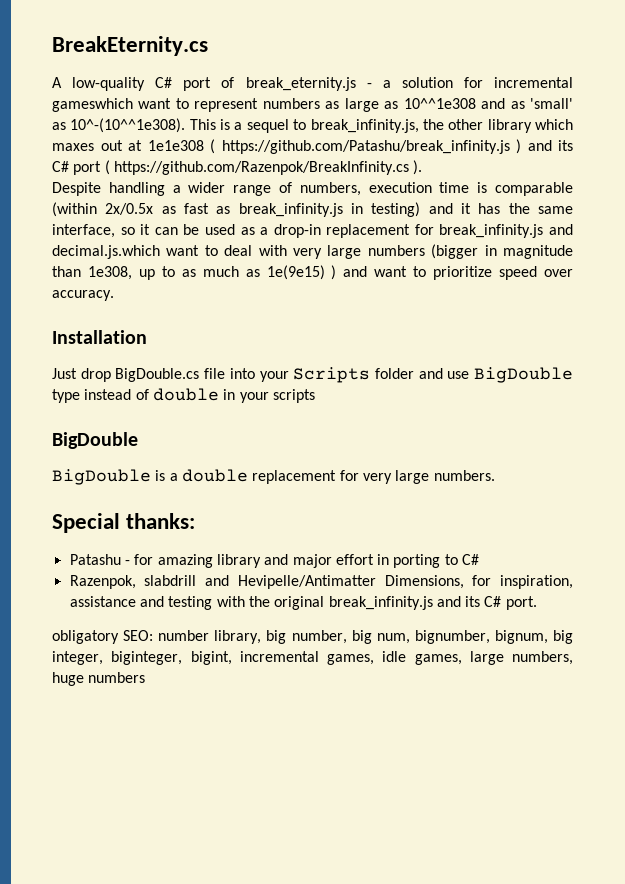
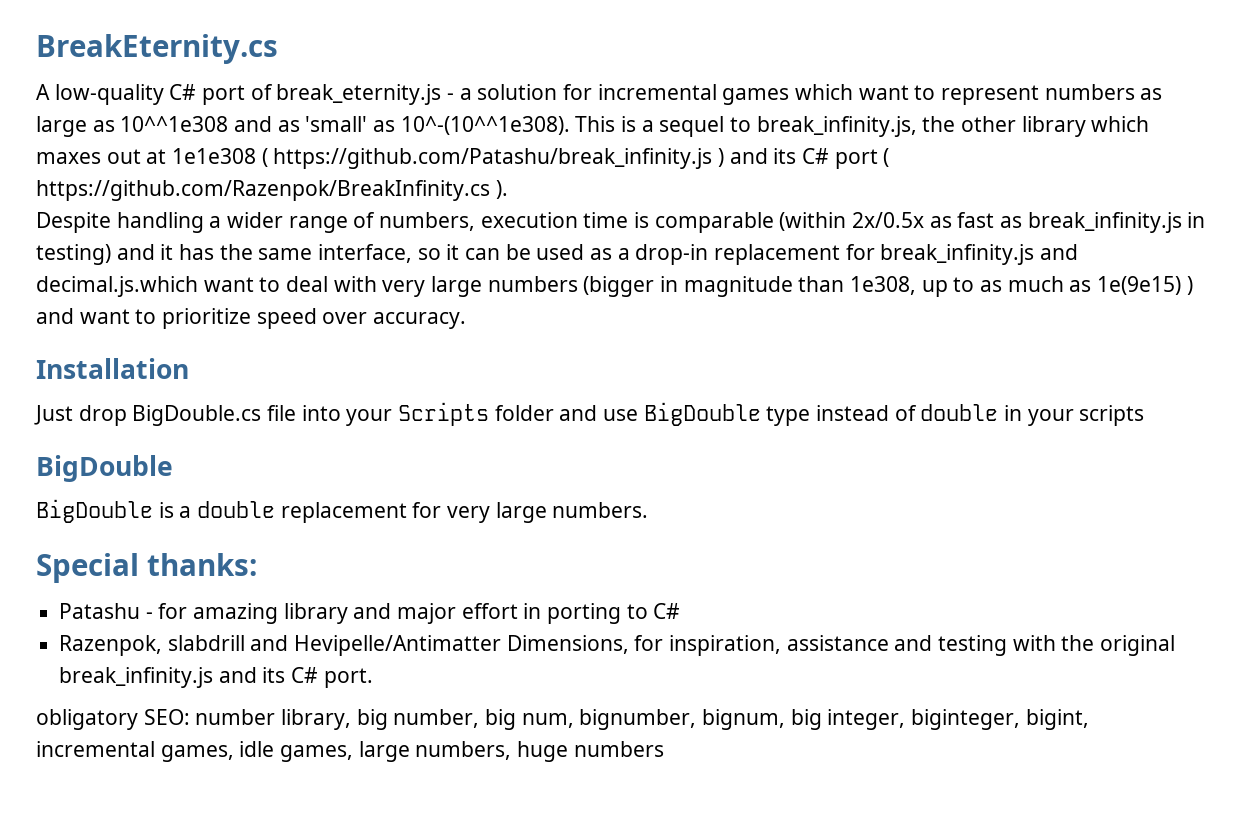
- A low-quality C# port of break_eternity.js - a solution for incremental gameswhich want to represent numbers as large as 10^^1e308 and as 'small' as 10^-(10^^1e308).
+ A low-quality C# port of break_eternity.js - a solution for incremental games which want to represent numbers as large as 10^^1e308 and as 'small' as 10^-(10^^1e308).

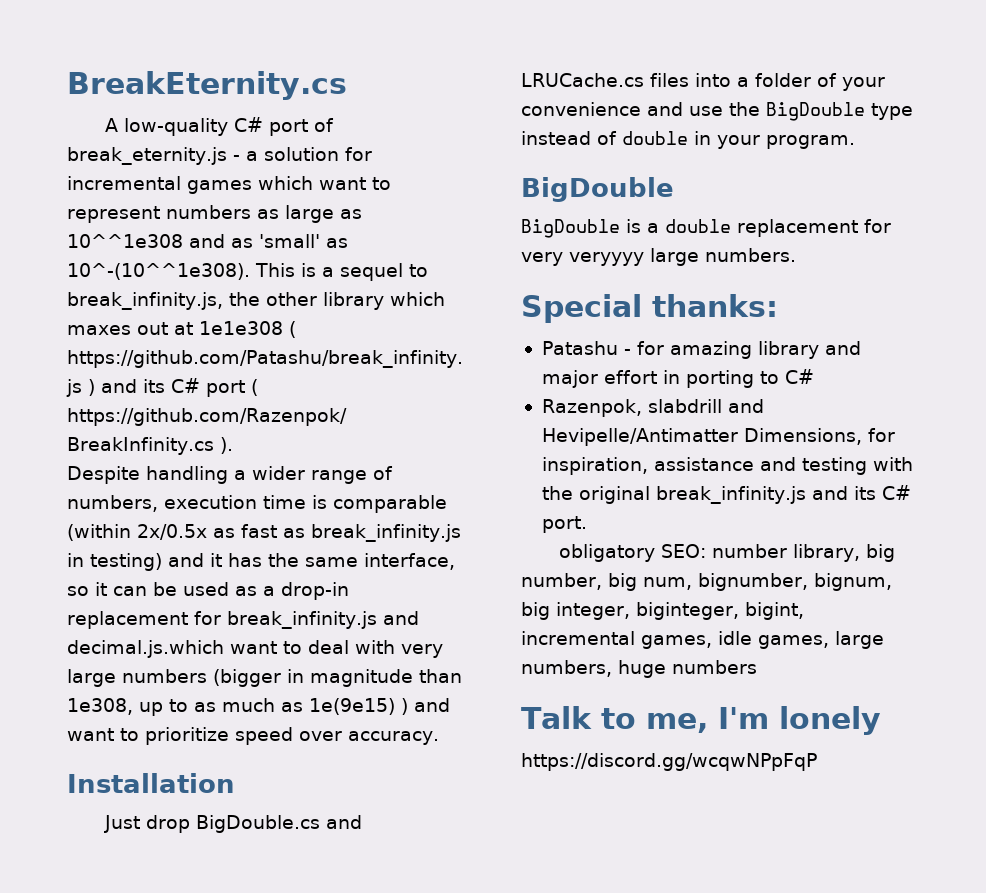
- Just drop BigDouble.cs file into your Scripts folder and use BigDouble type instead of double in your scripts
+ Just drop BigDouble.cs and LRUCache.cs files into a folder of your convenience and use the BigDouble type instead of double in your program.
- BigDouble is a double replacement for very large numbers.
+ BigDouble is a double replacement for very veryyyy large numbers.
+ Talk to me, I'm lonely
+ https://discord.gg/wcqwNPpFqP

